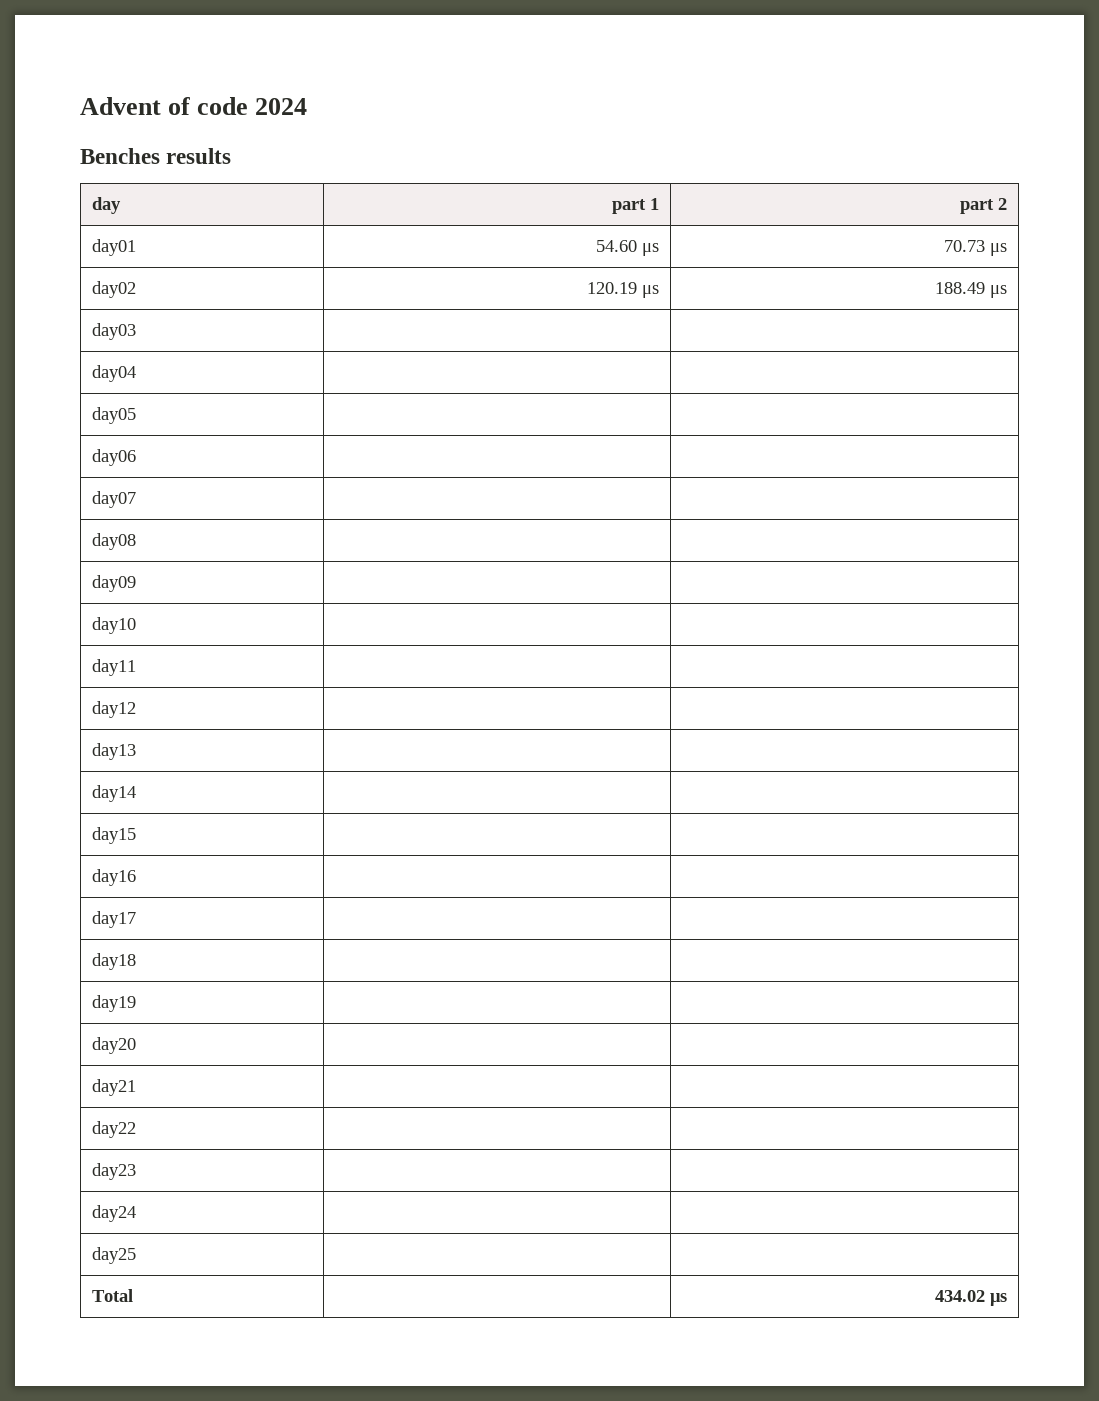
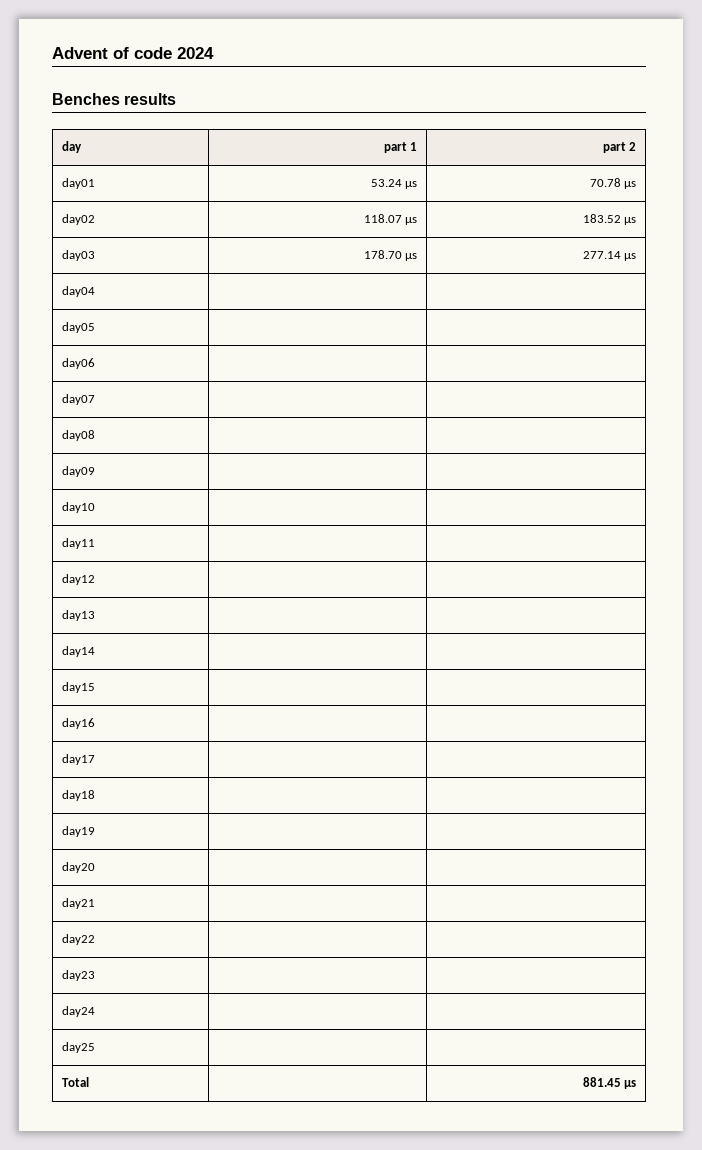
- day01 | 54.60 μs | 70.73 μs
+ day01 | 53.24 μs | 70.78 μs
- day02 | 120.19 μs | 188.49 μs
+ day02 | 118.07 μs | 183.52 μs
- day03 | |
+ day03 | 178.70 μs | 277.14 μs
- Total | | 434.02 μs
+ Total | | 881.45 μs

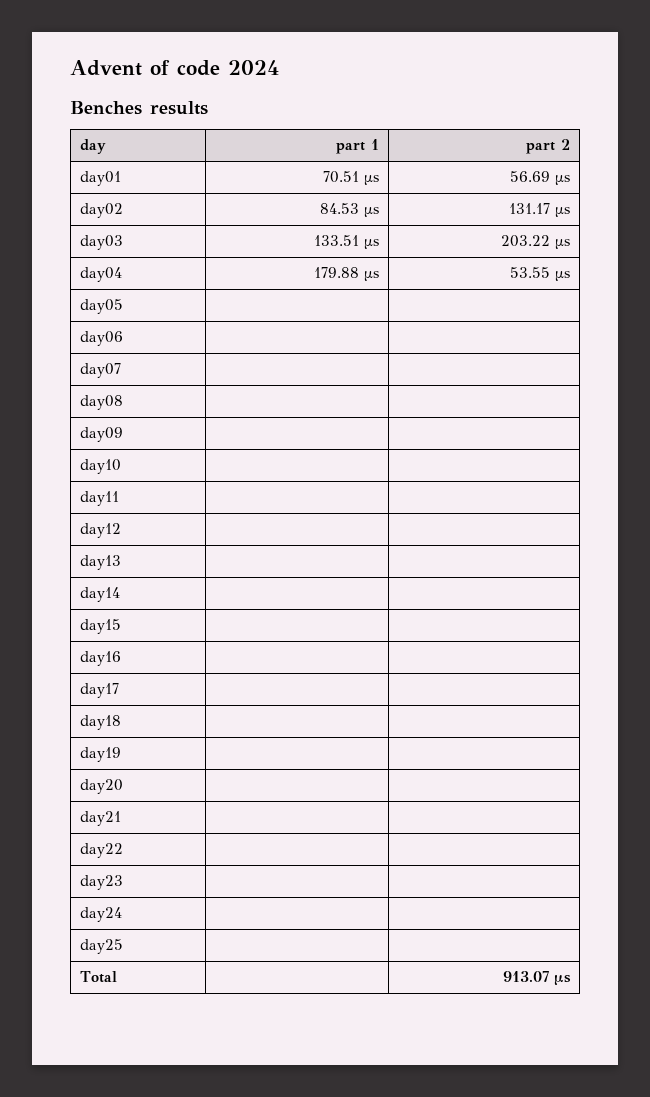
- day01 | 53.24 μs | 70.78 μs
+ day01 | 70.51 μs | 56.69 μs
- day02 | 118.07 μs | 183.52 μs
+ day02 | 84.53 μs | 131.17 μs
- day03 | 178.70 μs | 277.14 μs
+ day03 | 133.51 μs | 203.22 μs
- day04 | |
+ day04 | 179.88 μs | 53.55 μs
- Total | | 881.45 μs
+ Total | | 913.07 μs

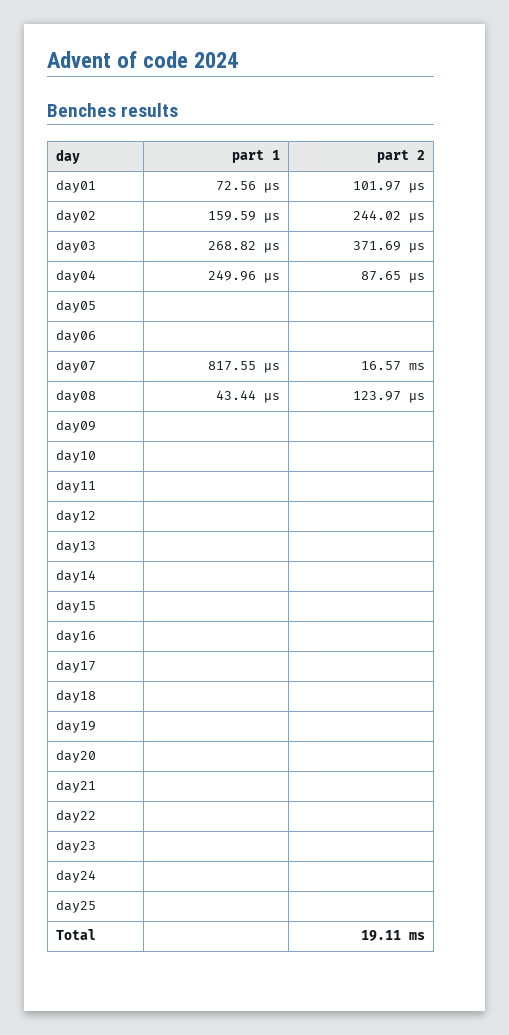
- day01 | 70.51 μs | 56.69 μs
+ day01 | 72.56 μs | 101.97 μs
- day02 | 84.53 μs | 131.17 μs
+ day02 | 159.59 μs | 244.02 μs
- day03 | 133.51 μs | 203.22 μs
+ day03 | 268.82 μs | 371.69 μs
- day04 | 179.88 μs | 53.55 μs
+ day04 | 249.96 μs | 87.65 μs
- day07 | |
- day08 | |
+ day07 | 817.55 μs | 16.57 ms
+ day08 | 43.44 μs | 123.97 μs
- Total | | 913.07 μs
+ Total | | 19.11 ms

